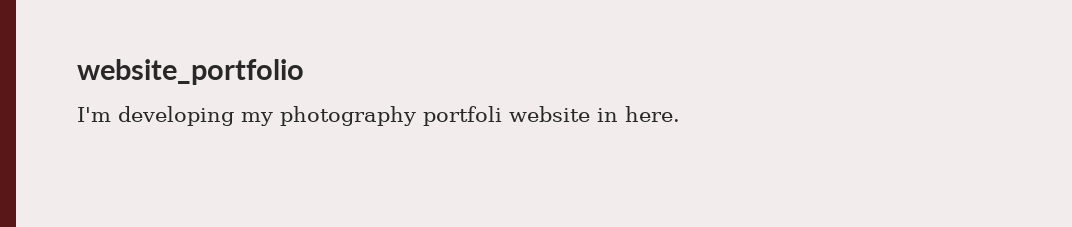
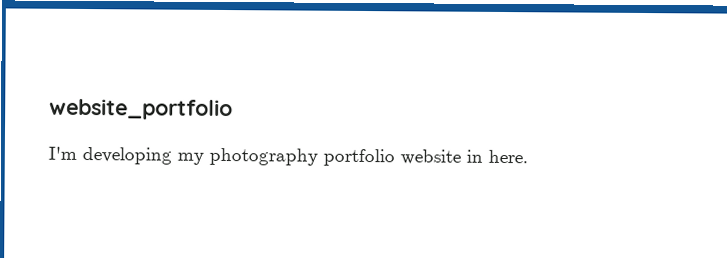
- I'm developing my photography portfoli website in here.
+ I'm developing my photography portfolio website in here.

